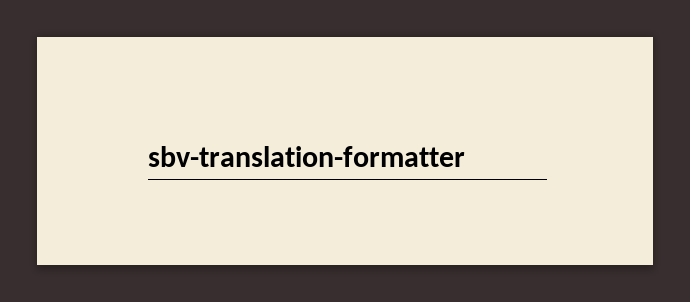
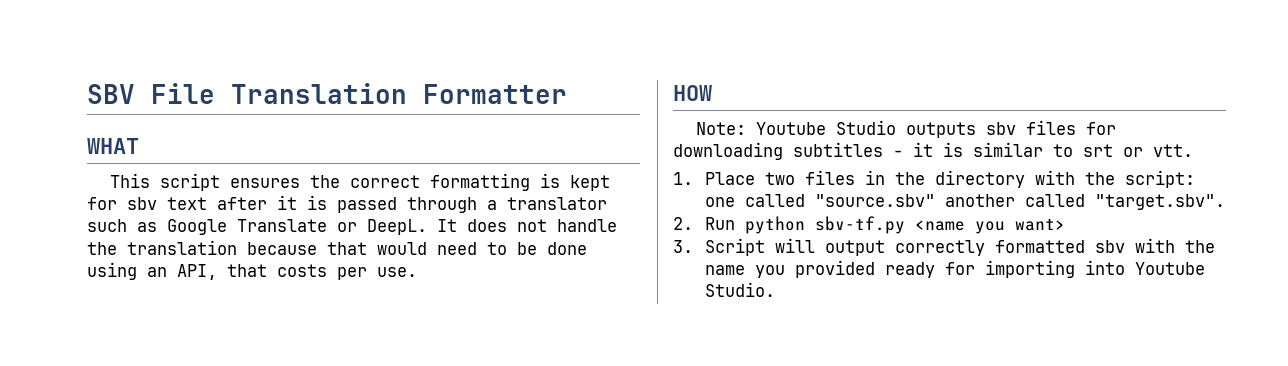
- sbv-translation-formatter
+ SBV File Translation Formatter
+ WHAT
+ This script ensures the correct formatting is kept for sbv text after it is passed through a translator such as Google Translate or DeepL. It does not handle the translation because that would need to be done using an API, that costs per use.
+ HOW
+ Note: Youtube Studio outputs sbv files for downloading subtitles - it is similar to srt or vtt.
+ 1. Place two files in the directory with the script: one called "source.sbv" another called "target.sbv".
+ 2. Run python sbv-tf.py <name you want>
+ 3. Script will output correctly formatted sbv with the name you provided ready for importing into Youtube Studio.

